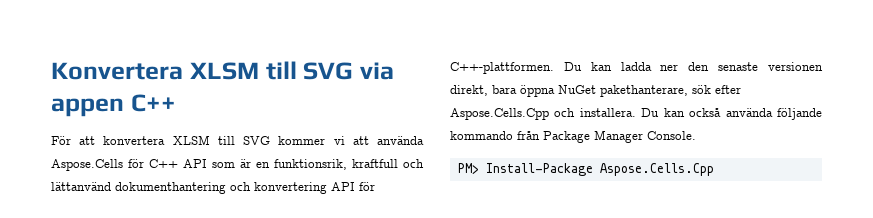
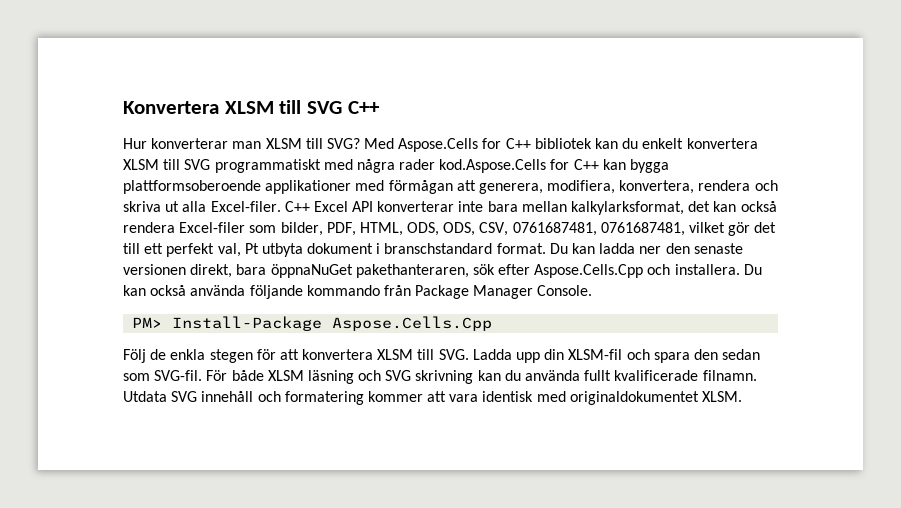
- Konvertera XLSM till SVG via appen C++
+ Konvertera XLSM till SVG C++
- För att konvertera XLSM till SVG kommer vi att använda Aspose.Cells för C++ API som är en funktionsrik, kraftfull och lättanvänd dokumenthantering och konvertering API för C++-plattformen.
+ Hur konverterar man XLSM till SVG? Med Aspose.Cells for C++ bibliotek kan du enkelt konvertera XLSM till SVG programmatiskt med några rader kod.Aspose.Cells for C++ kan bygga plattformsoberoende applikationer med förmågan att generera, modifiera, konvertera, rendera och skriva ut alla Excel-filer. C++ Excel API konverterar inte bara mellan kalkylarksformat, det kan också rendera Excel-filer som bilder, PDF, HTML, ODS, ODS, CSV, 0761687481, 0761687481, vilket gör det till ett perfekt val, Pt utbyta dokument i branschstandard format.
- Du kan ladda ner den senaste versionen direkt, bara öppna NuGet pakethanterare, sök efter Aspose.Cells.Cpp och installera.
+ Du kan ladda ner den senaste versionen direkt, bara öppnaNuGet pakethanteraren, sök efter Aspose.Cells.Cpp och installera.
+ Följ de enkla stegen för att konvertera XLSM till SVG. Ladda upp din XLSM-fil och spara den sedan som SVG-fil. För både XLSM läsning och SVG skrivning kan du använda fullt kvalificerade filnamn. Utdata SVG innehåll och formatering kommer att vara identisk med originaldokumentet XLSM.

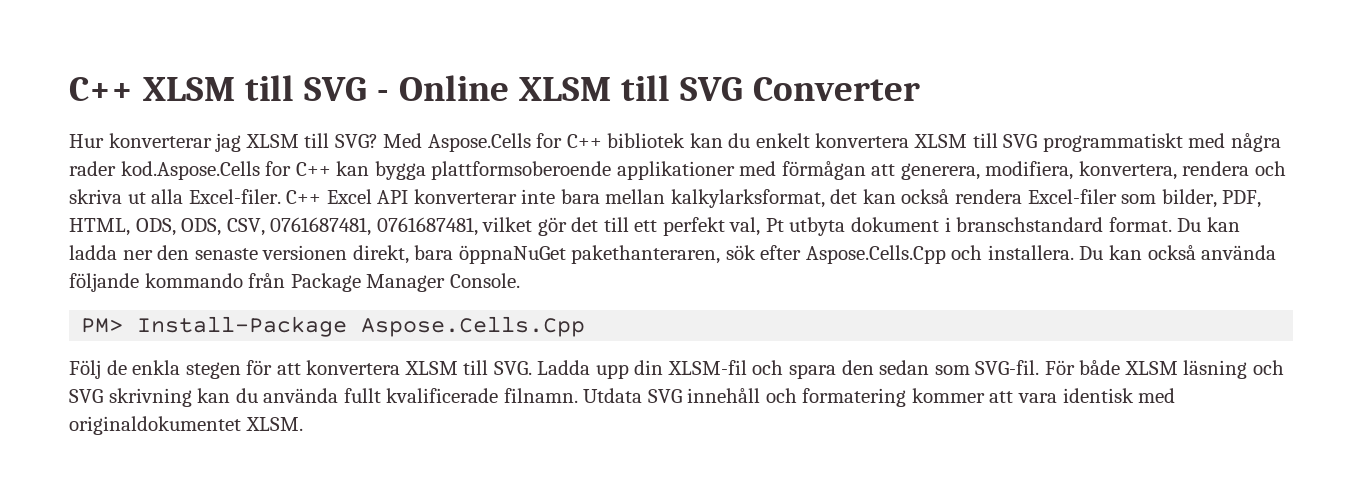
- Konvertera XLSM till SVG C++
+ C++ XLSM till SVG - Online XLSM till SVG Converter
- Hur konverterar man XLSM till SVG?
+ Hur konverterar jag XLSM till SVG?

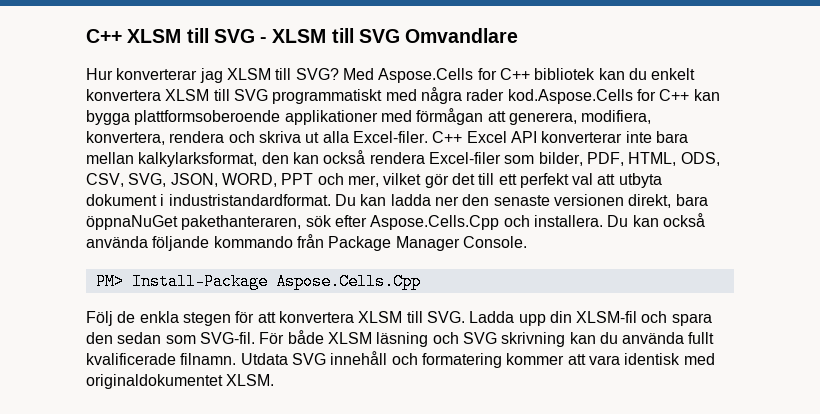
- C++ XLSM till SVG - Online XLSM till SVG Converter
+ C++ XLSM till SVG - XLSM till SVG Omvandlare
- C++ Excel API konverterar inte bara mellan kalkylarksformat, det kan också rendera Excel-filer som bilder, PDF, HTML, ODS, ODS, CSV, 0761687481, 0761687481, vilket gör det till ett perfekt val, Pt utbyta dokument i branschstandard format.
+ C++ Excel API konverterar inte bara mellan kalkylarksformat, den kan också rendera Excel-filer som bilder, PDF, HTML, ODS, CSV, SVG, JSON, WORD, PPT och mer, vilket gör det till ett perfekt val att utbyta dokument i industristandardformat.

